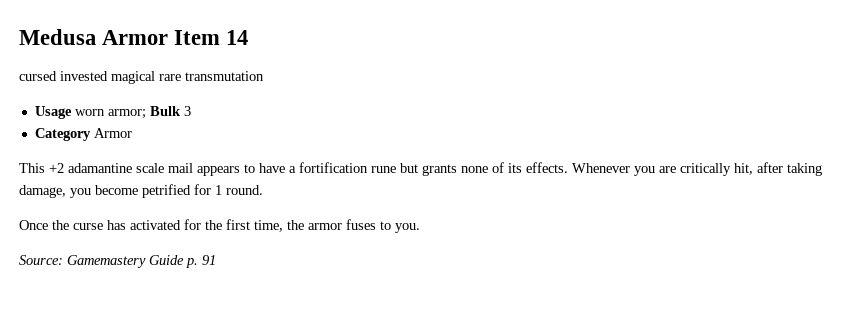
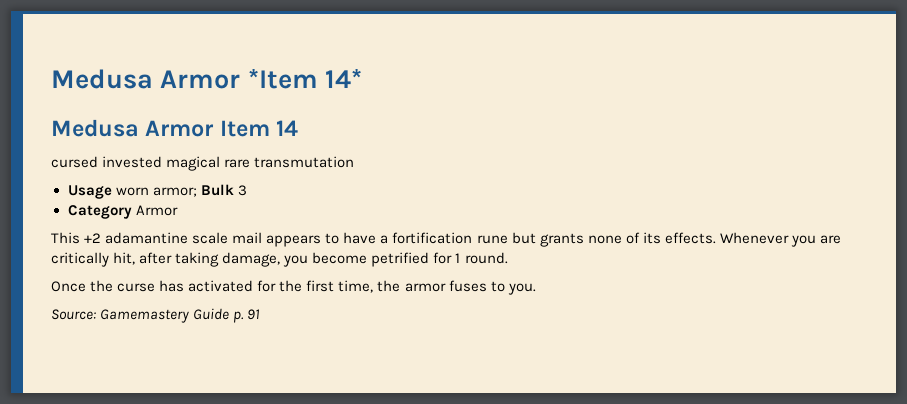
+ Medusa Armor *Item 14*

